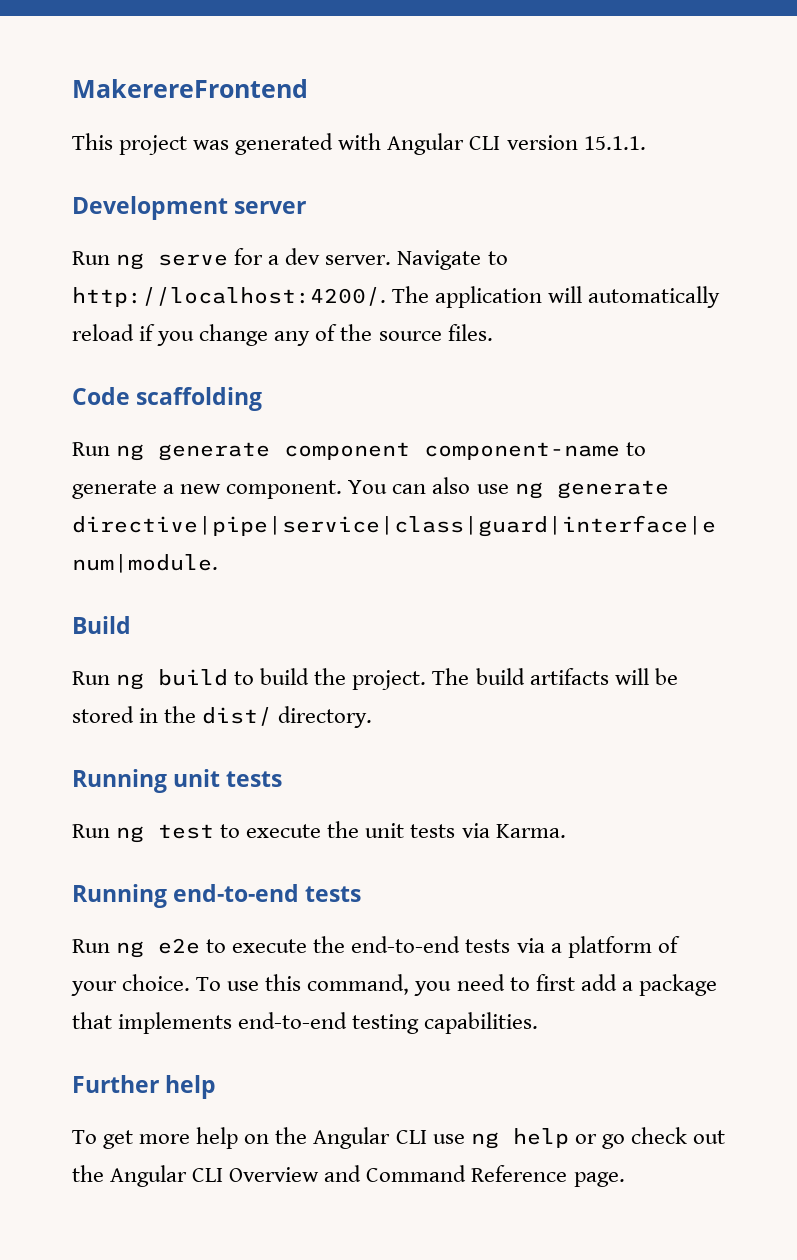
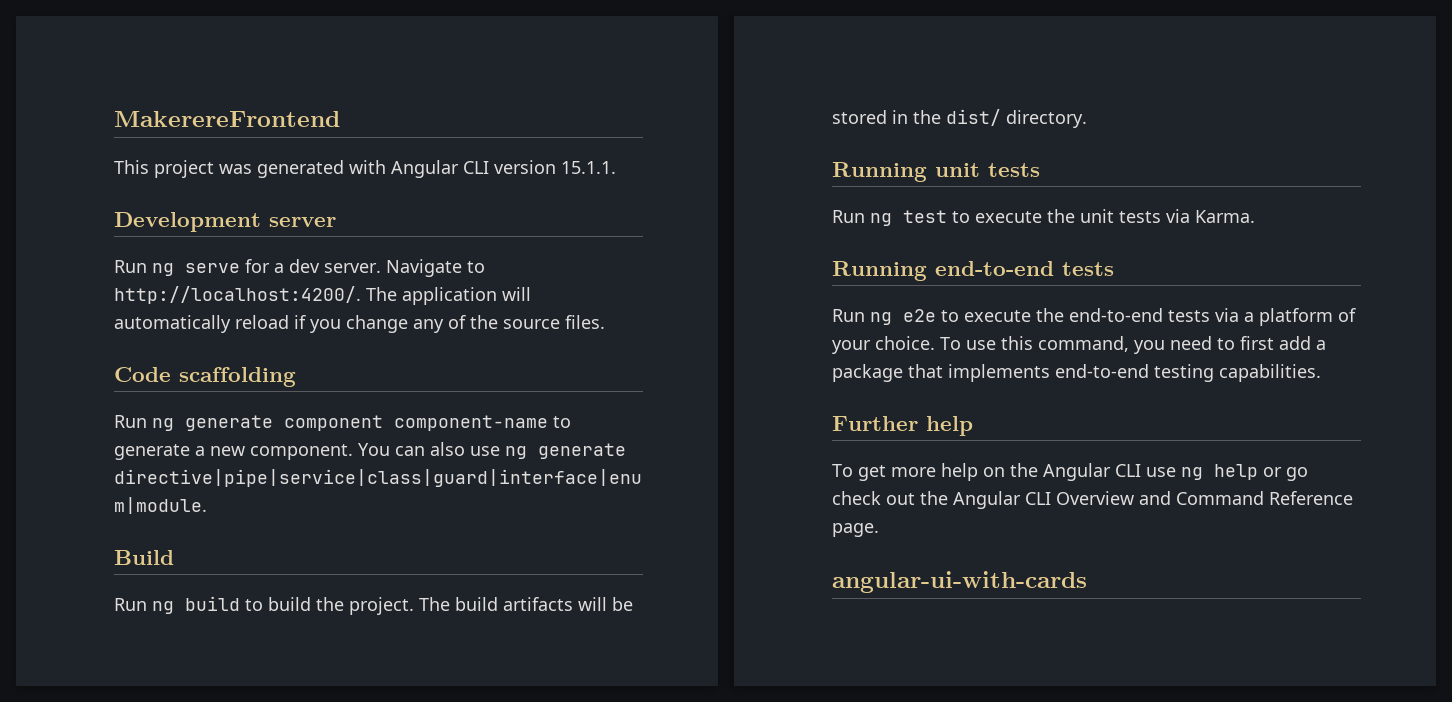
+ angular-ui-with-cards

